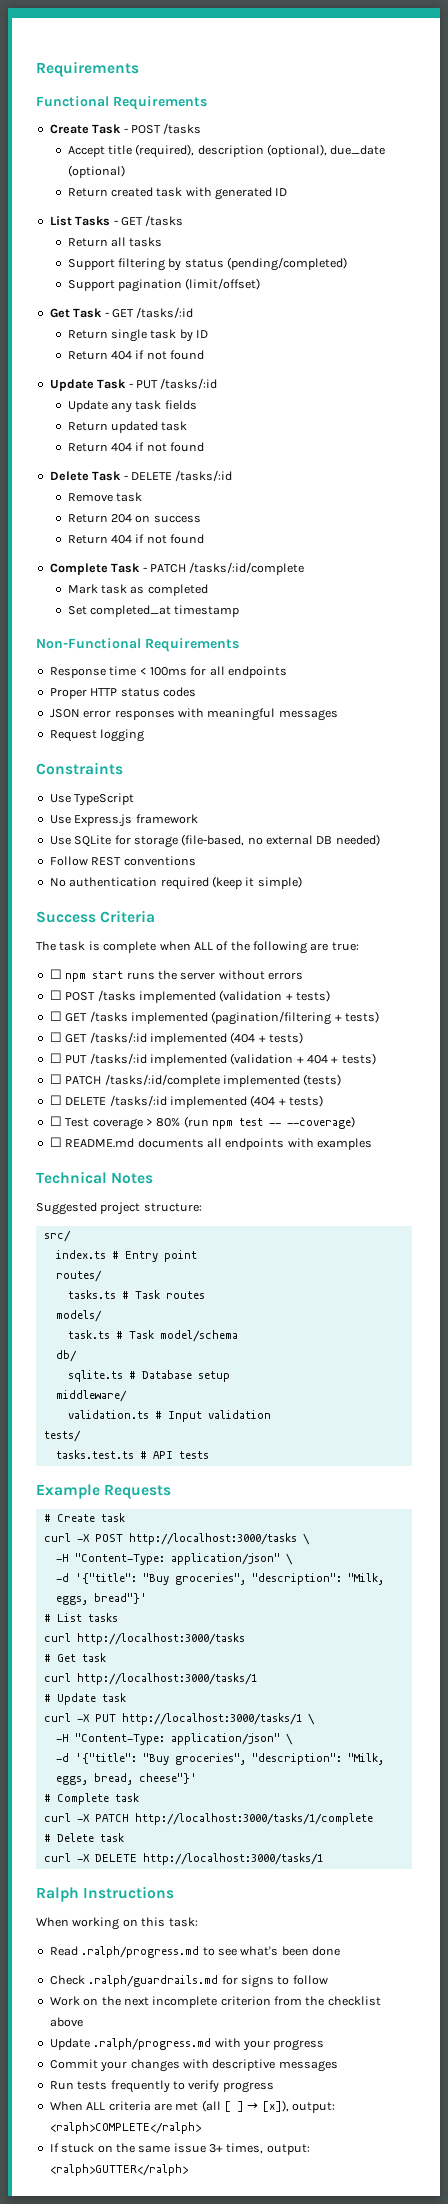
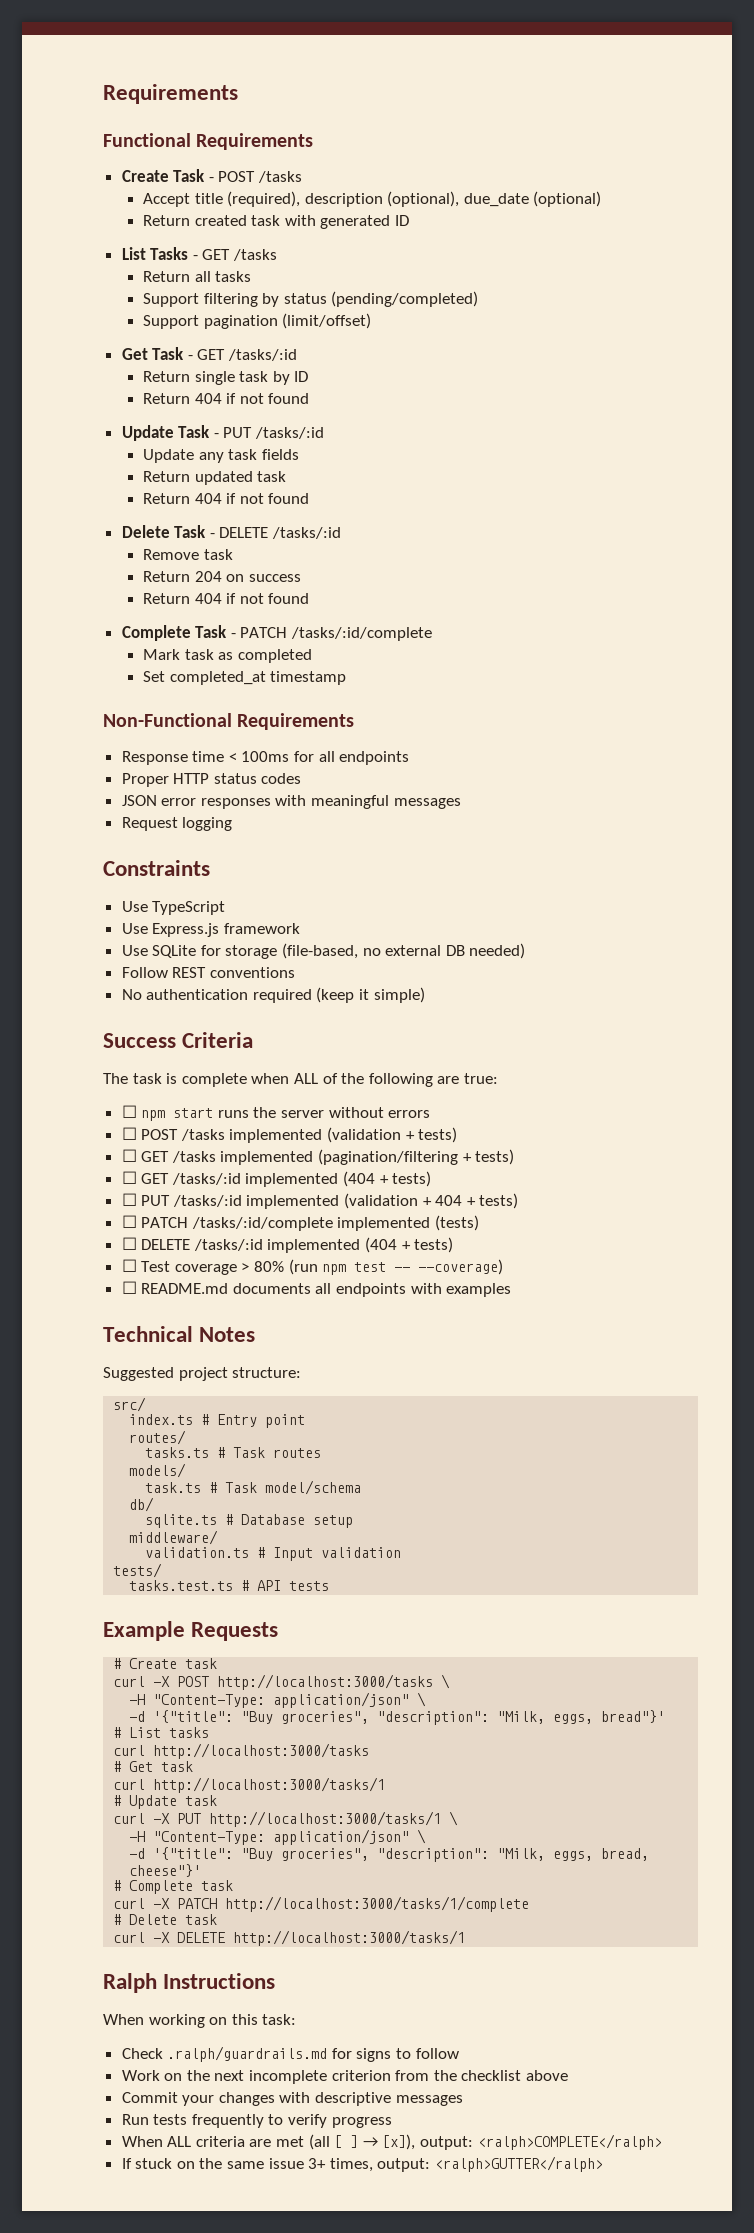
- Read .ralph/progress.md to see what's been done
- Update .ralph/progress.md with your progress

